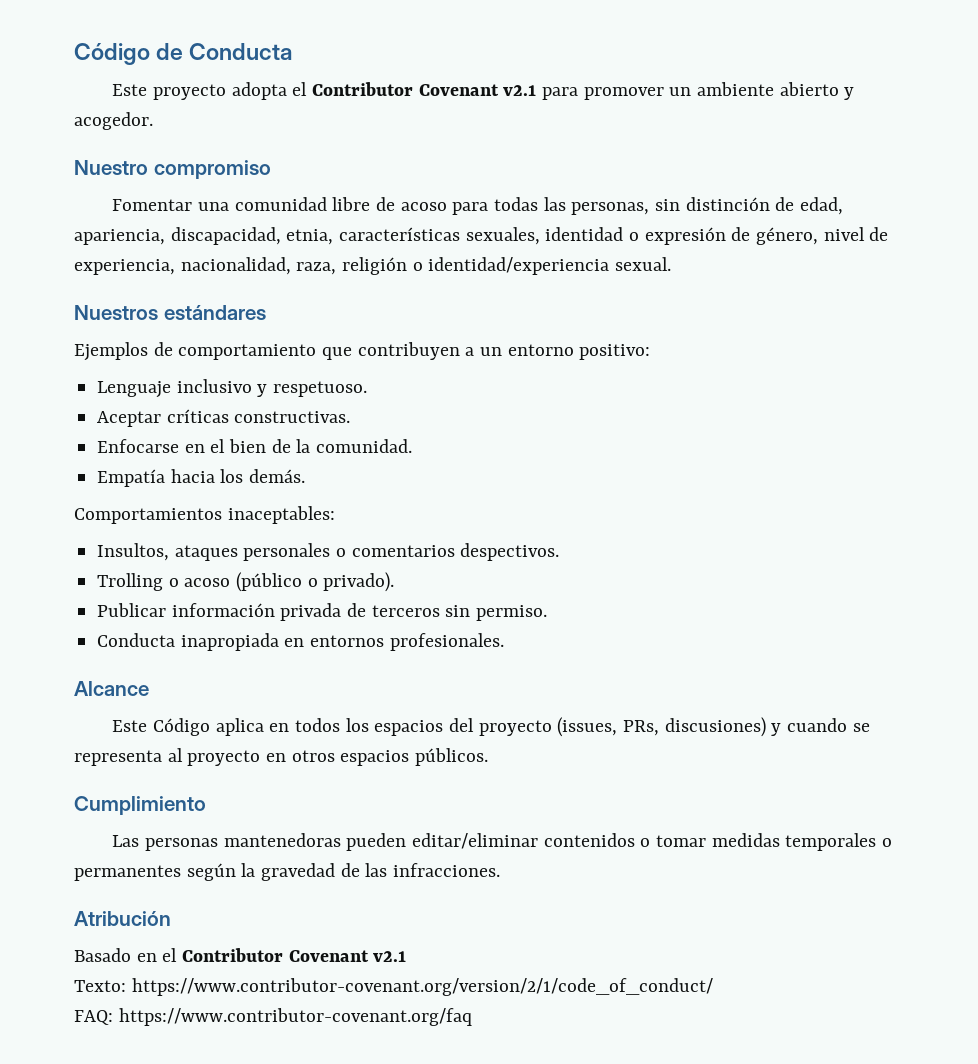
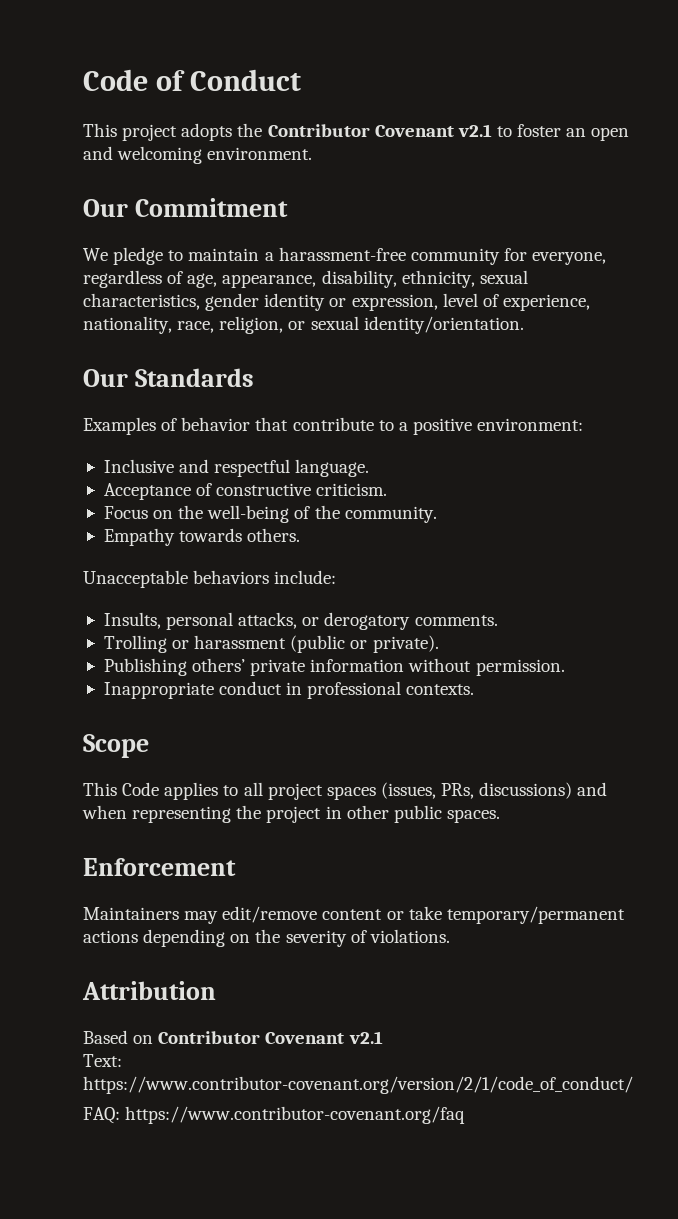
- Código de Conducta
- Este proyecto adopta el Contributor Covenant v2.1 para promover un ambiente abierto y acogedor.
- Nuestro compromiso
- Fomentar una comunidad libre de acoso para todas las personas, sin distinción de edad, apariencia, discapacidad, etnia, características sexuales, identidad o expresión de género, nivel de experiencia, nacionalidad, raza, religión o identidad/experiencia sexual.
- Nuestros estándares
- Ejemplos de comportamiento que contribuyen a un entorno positivo:
- Lenguaje inclusivo y respetuoso.
- Aceptar críticas constructivas.
- Enfocarse en el bien de la comunidad.
- Empatía hacia los demás.
- Comportamientos inaceptables:
- Insultos, ataques personales o comentarios despectivos.
- Trolling o acoso (público o privado).
- Publicar información privada de terceros sin permiso.
- Conducta inapropiada en entornos profesionales.
- Alcance
- Este Código aplica en todos los espacios del proyecto (issues, PRs, discusiones) y cuando se representa al proyecto en otros espacios públicos.
- Cumplimiento
- Las personas mantenedoras pueden editar/eliminar contenidos o tomar medidas temporales o permanentes según la gravedad de las infracciones.
- Atribución
- Basado en el Contributor Covenant v2.1
+ Code of Conduct
+ This project adopts the Contributor Covenant v2.1 to foster an open and welcoming environment.
+ Our Commitment
+ We pledge to maintain a harassment-free community for everyone, regardless of age, appearance, disability, ethnicity, sexual characteristics, gender identity or expression, level of experience, nationality, race, religion, or sexual identity/orientation.
+ Our Standards
+ Examples of behavior that contribute to a positive environment:
+ Inclusive and respectful language.
+ Acceptance of constructive criticism.
+ Focus on the well-being of the community.
+ Empathy towards others.
+ Unacceptable behaviors include:
+ Insults, personal attacks, or derogatory comments.
+ Trolling or harassment (public or private).
+ Publishing others’ private information without permission.
+ Inappropriate conduct in professional contexts.
+ Scope
+ This Code applies to all project spaces (issues, PRs, discussions) and when representing the project in other public spaces.
+ Enforcement
+ Maintainers may edit/remove content or take temporary/permanent actions depending on the severity of violations.
+ Attribution
+ Based on Contributor Covenant v2.1
- Texto: https://www.contributor-covenant.org/version/2/1/code_of_conduct/
+ Text: https://www.contributor-covenant.org/version/2/1/code_of_conduct/

